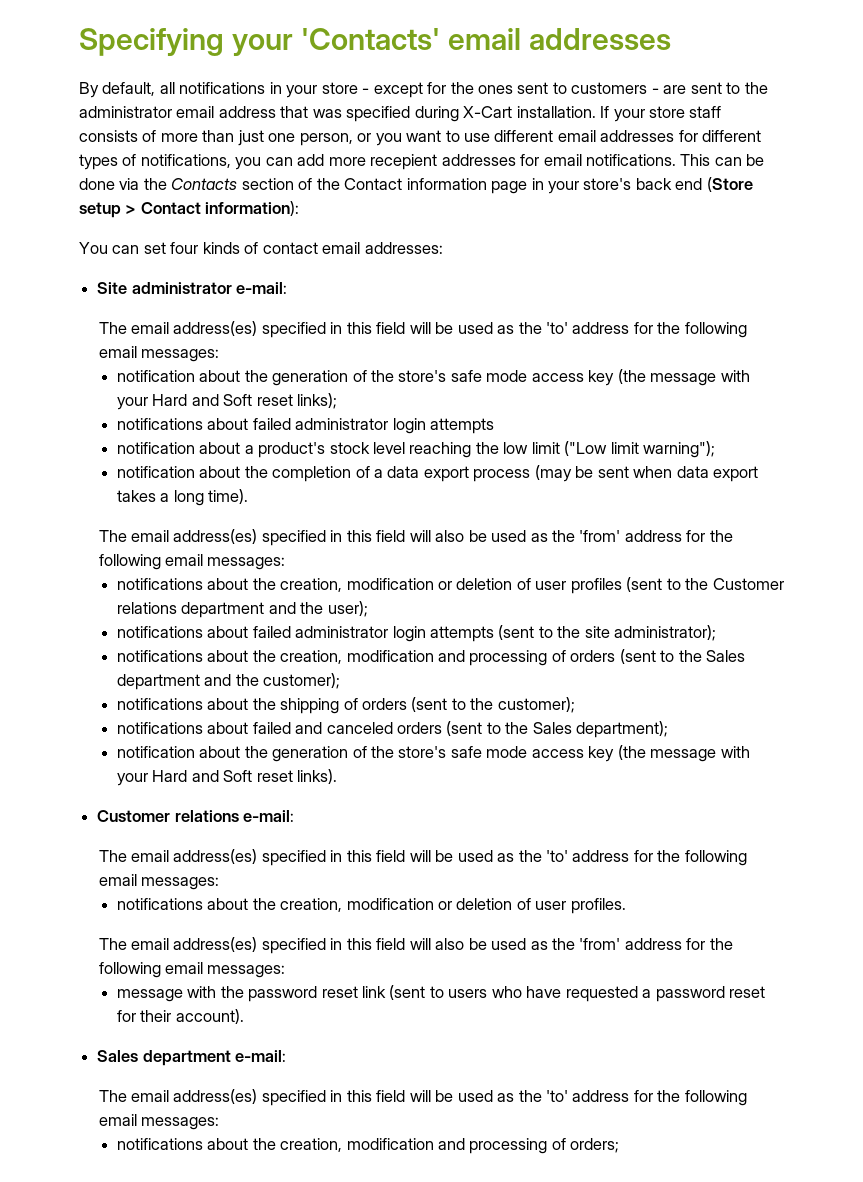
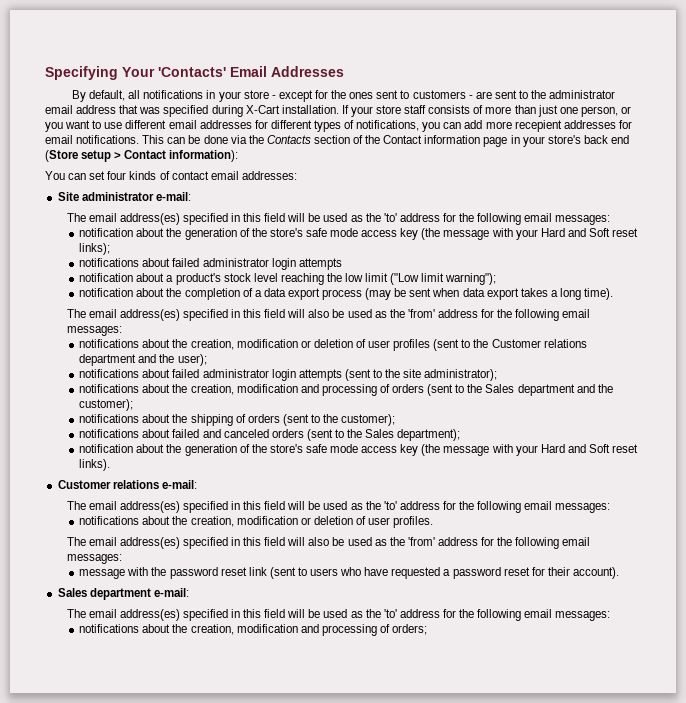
- Specifying your 'Contacts' email addresses
+ Specifying Your 'Contacts' Email Addresses

